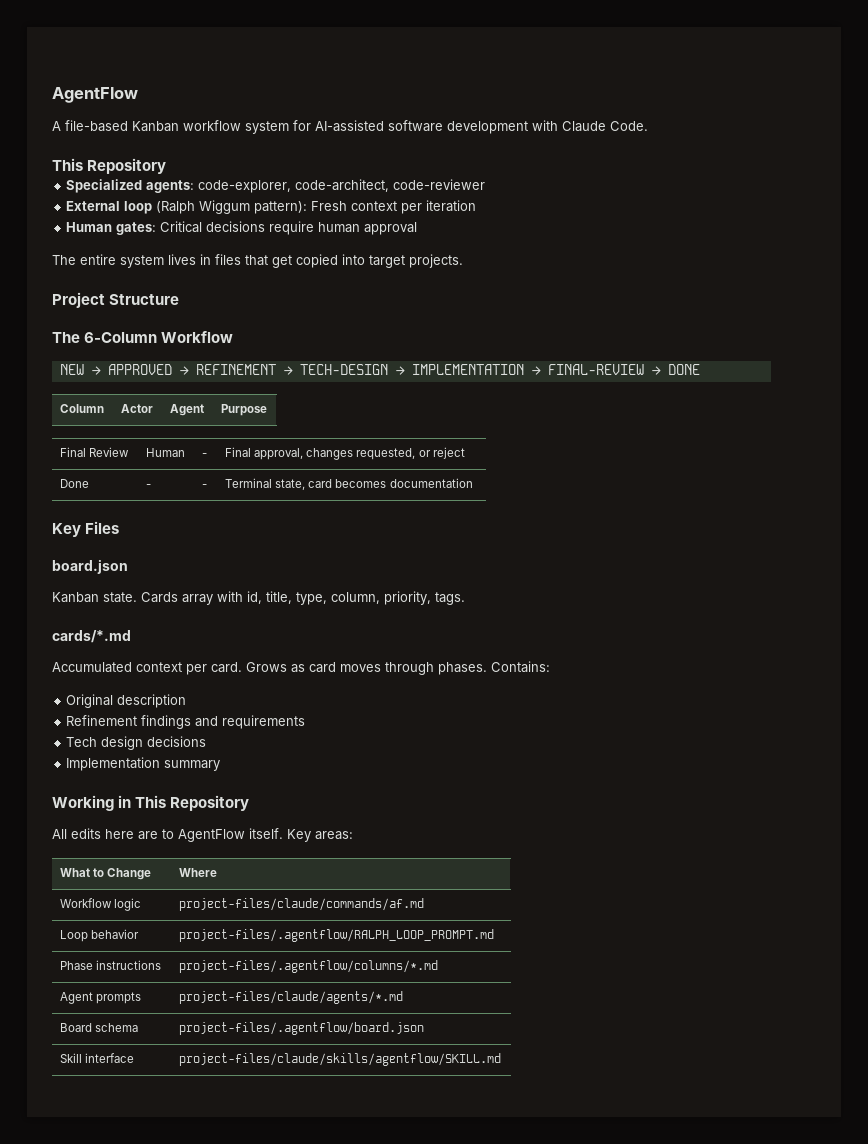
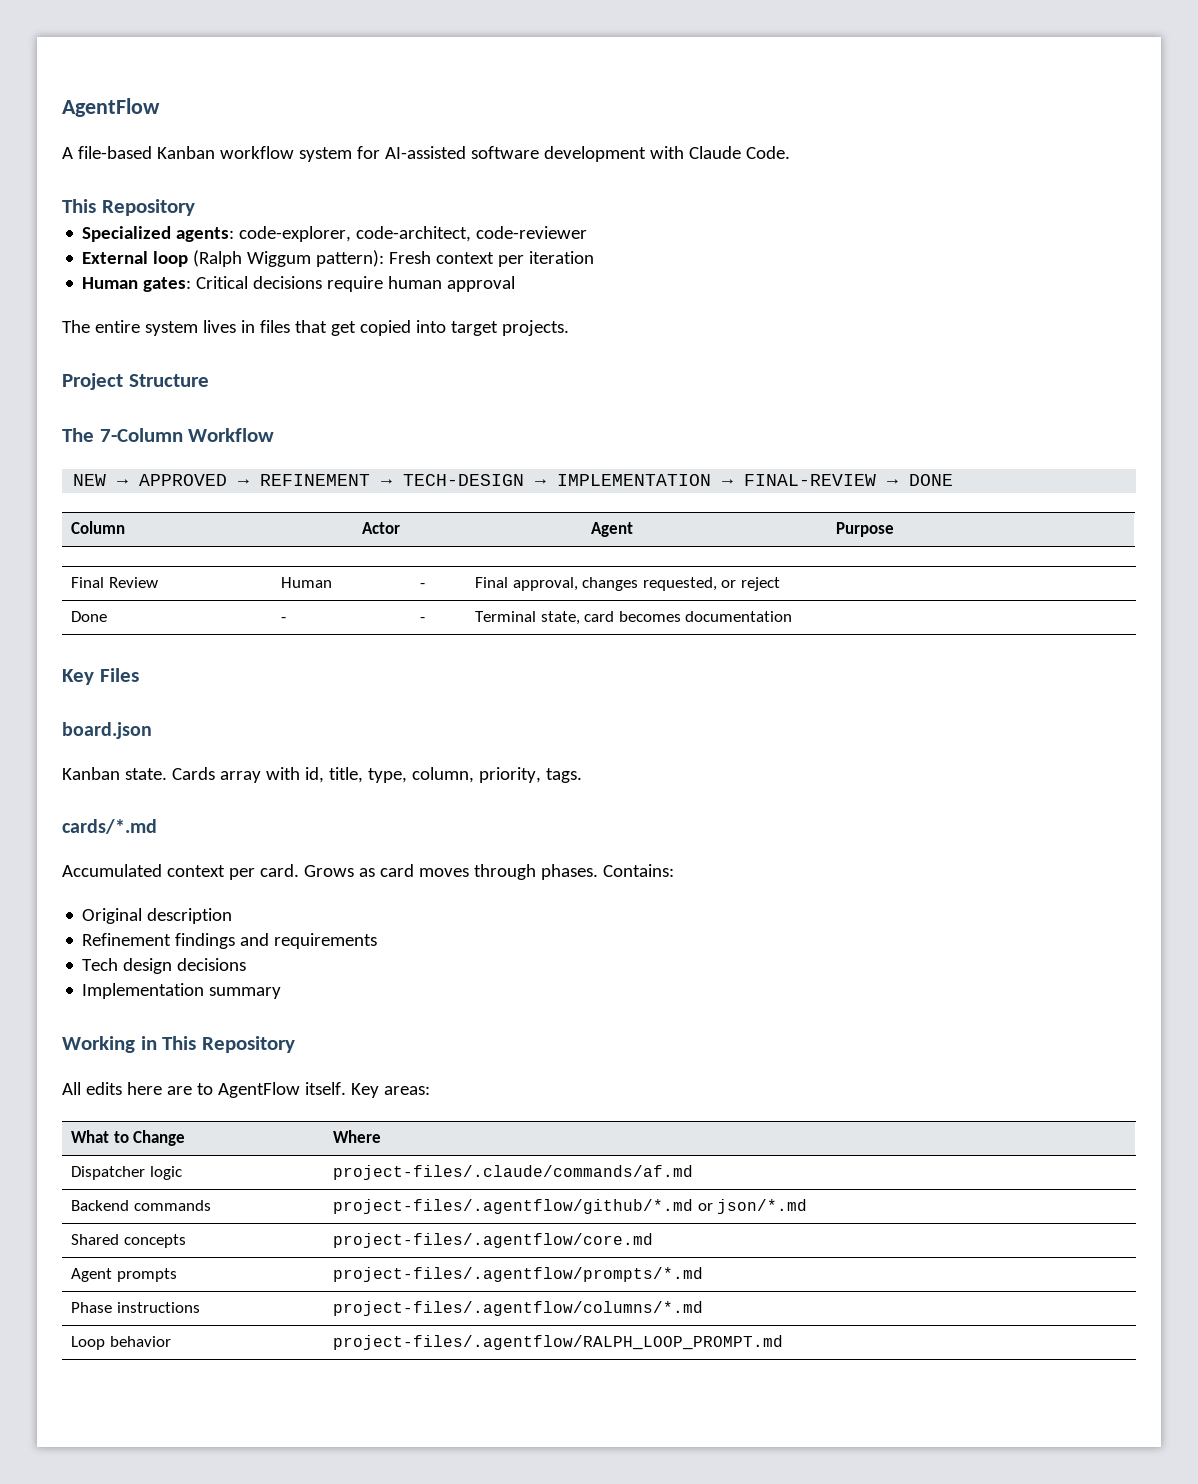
- The 6-Column Workflow
+ The 7-Column Workflow
- Workflow logic | project-files/claude/commands/af.md
+ Dispatcher logic | project-files/.claude/commands/af.md
+ Backend commands | project-files/.agentflow/github/*.md or json/*.md
+ Shared concepts | project-files/.agentflow/core.md
+ Agent prompts | project-files/.agentflow/prompts/*.md
+ Phase instructions | project-files/.agentflow/columns/*.md
  Loop behavior | project-files/.agentflow/RALPH_LOOP_PROMPT.md
- Phase instructions | project-files/.agentflow/columns/*.md
- Agent prompts | project-files/claude/agents/*.md
- Board schema | project-files/.agentflow/board.json
- Skill interface | project-files/claude/skills/agentflow/SKILL.md

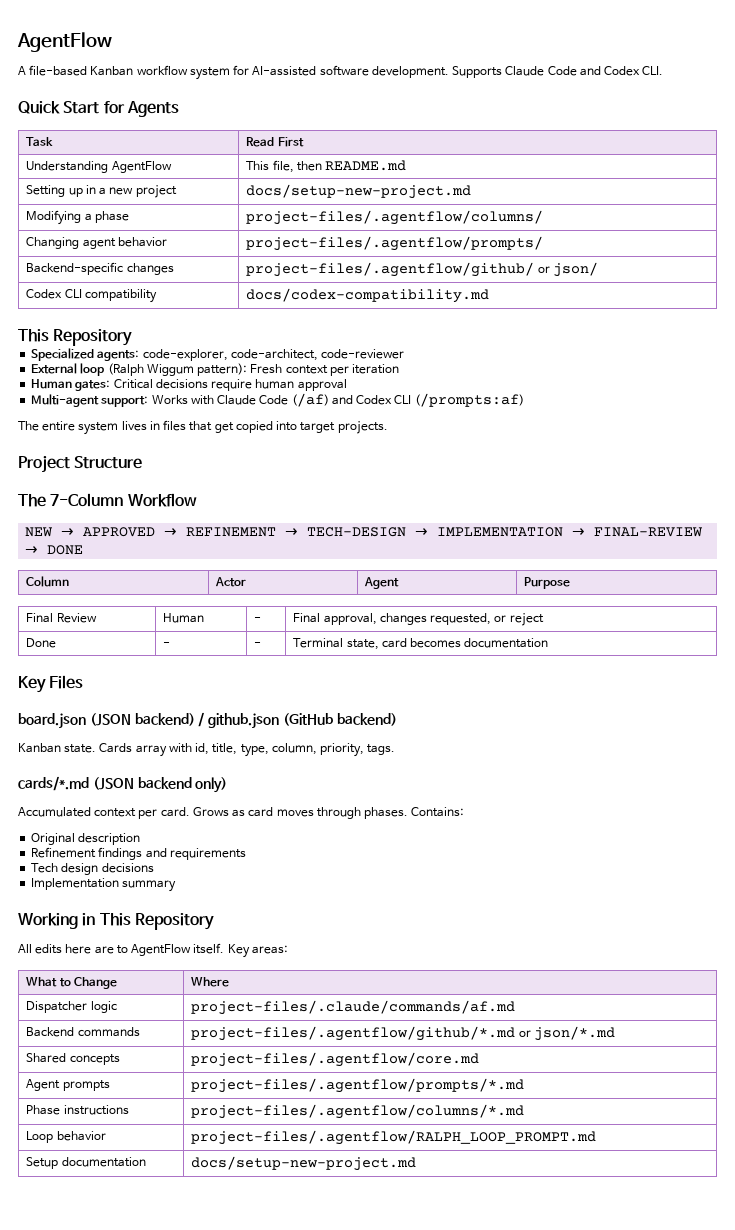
- A file-based Kanban workflow system for AI-assisted software development with Claude Code.
+ A file-based Kanban workflow system for AI-assisted software development. Supports Claude Code and Codex CLI.
+ Quick Start for Agents
+ Task | Read First
+ Understanding AgentFlow | This file, then README.md
+ Setting up in a new project | docs/setup-new-project.md
+ Modifying a phase | project-files/.agentflow/columns/
+ Changing agent behavior | project-files/.agentflow/prompts/
+ Backend-specific changes | project-files/.agentflow/github/ or json/
+ Codex CLI compatibility | docs/codex-compatibility.md
+ Multi-agent support: Works with Claude Code (/af) and Codex CLI (/prompts:af)
- board.json
+ board.json (JSON backend) / github.json (GitHub backend)
- cards/*.md
+ cards/*.md (JSON backend only)
+ Setup documentation | docs/setup-new-project.md

